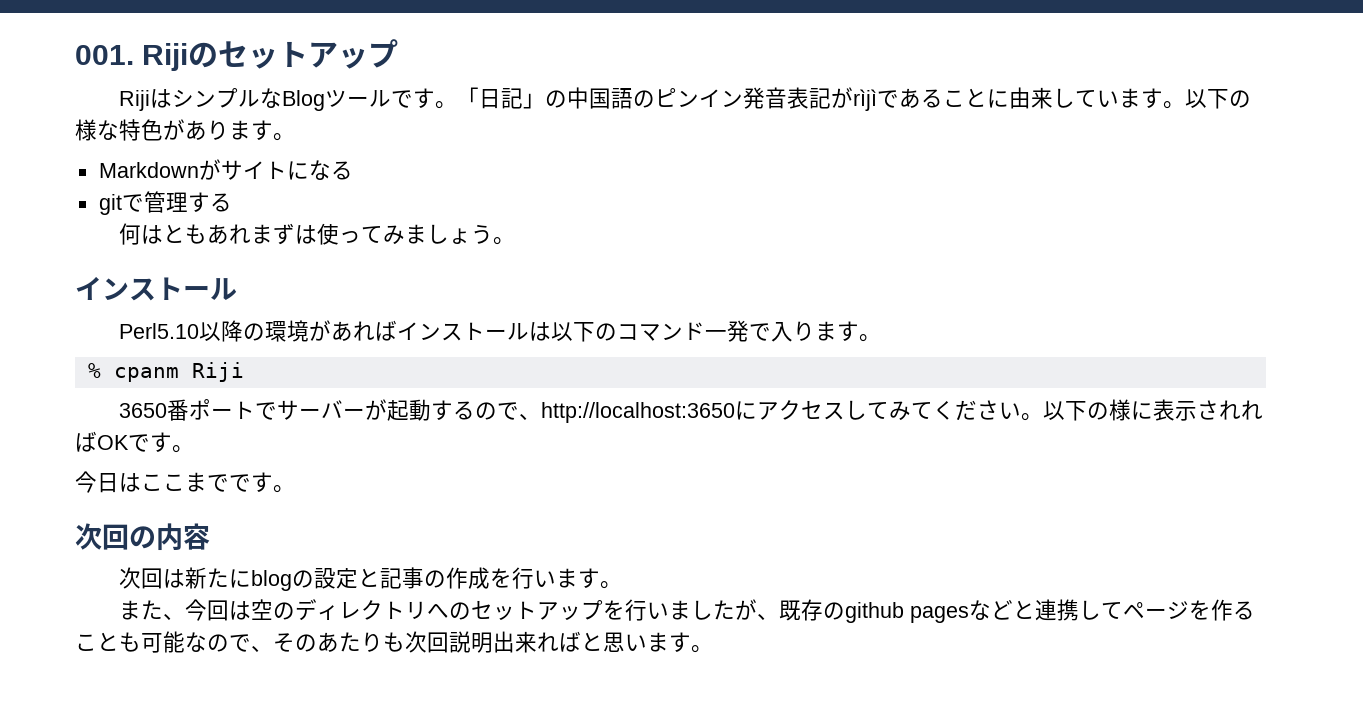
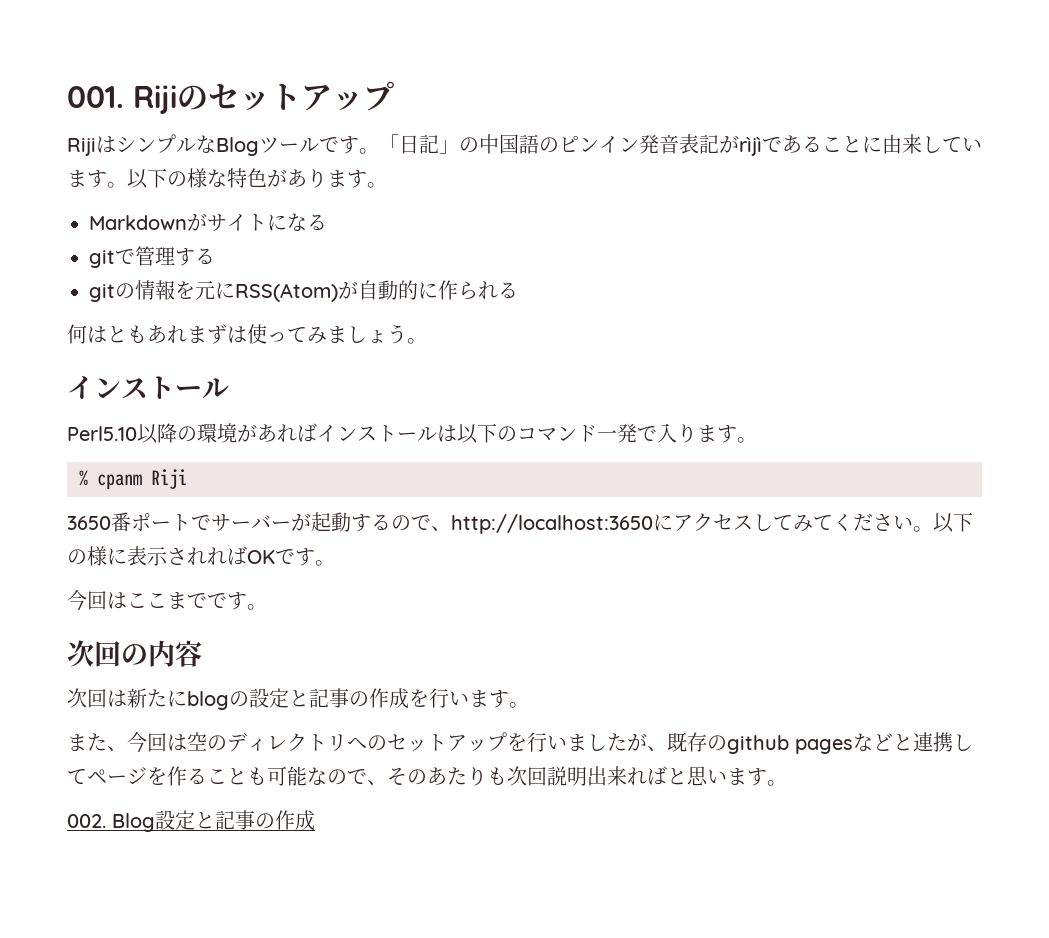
+ gitの情報を元にRSS(Atom)が自動的に作られる
- 今日はここまでです。
+ 今回はここまでです。
+ 002. Blog設定と記事の作成

